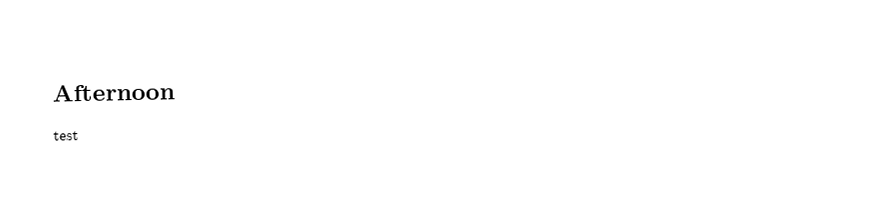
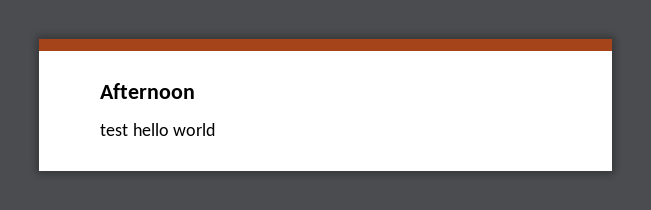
- test
+ test hello world

